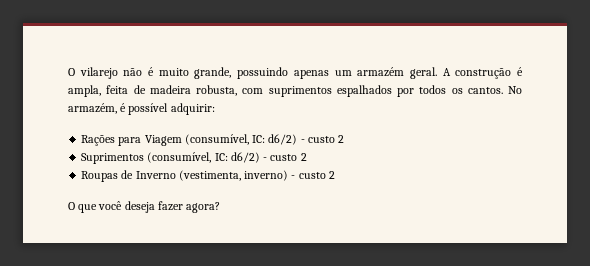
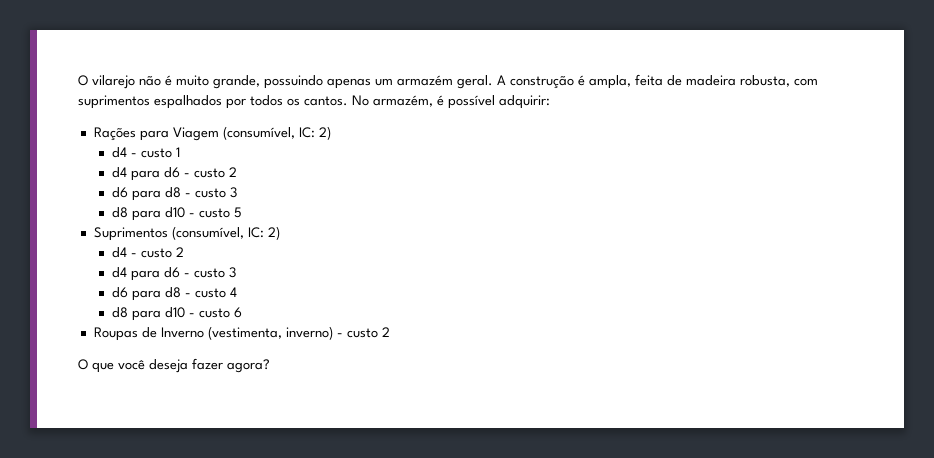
- Rações para Viagem (consumível, IC: d6/2) - custo 2
+ Rações para Viagem (consumível, IC: 2)
+ d4 - custo 1
+ d4 para d6 - custo 2
+ d6 para d8 - custo 3
+ d8 para d10 - custo 5
- Suprimentos (consumível, IC: d6/2) - custo 2
+ Suprimentos (consumível, IC: 2)
+ d4 - custo 2
+ d4 para d6 - custo 3
+ d6 para d8 - custo 4
+ d8 para d10 - custo 6

